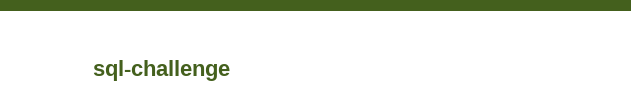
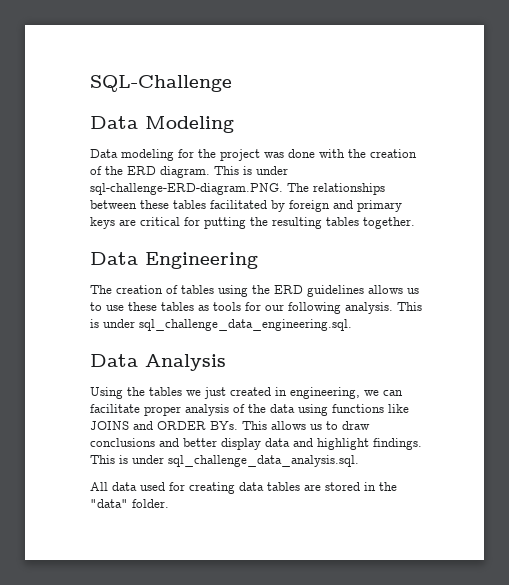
- sql-challenge
+ SQL-Challenge
+ Data Modeling
+ Data modeling for the project was done with the creation of the ERD diagram. This is under sql-challenge-ERD-diagram.PNG. The relationships between these tables facilitated by foreign and primary keys are critical for putting the resulting tables together.
+ Data Engineering
+ The creation of tables using the ERD guidelines allows us to use these tables as tools for our following analysis. This is under sql_challenge_data_engineering.sql.
+ Data Analysis
+ Using the tables we just created in engineering, we can facilitate proper analysis of the data using functions like JOINS and ORDER BYs. This allows us to draw conclusions and better display data and highlight findings. This is under sql_challenge_data_analysis.sql.
+ All data used for creating data tables are stored in the "data" folder.

